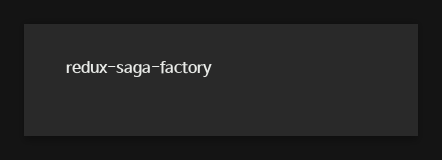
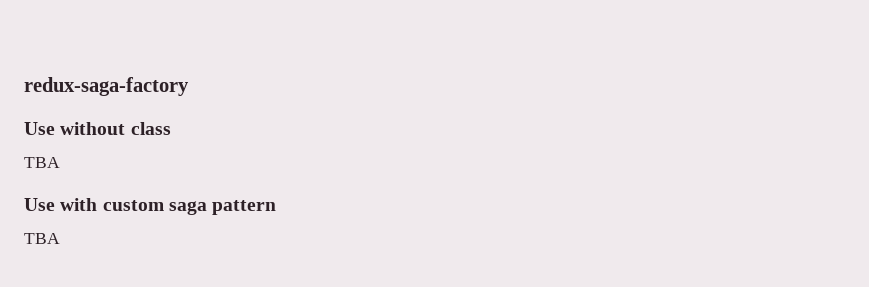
+ Use without class
+ TBA
+ Use with custom saga pattern
+ TBA

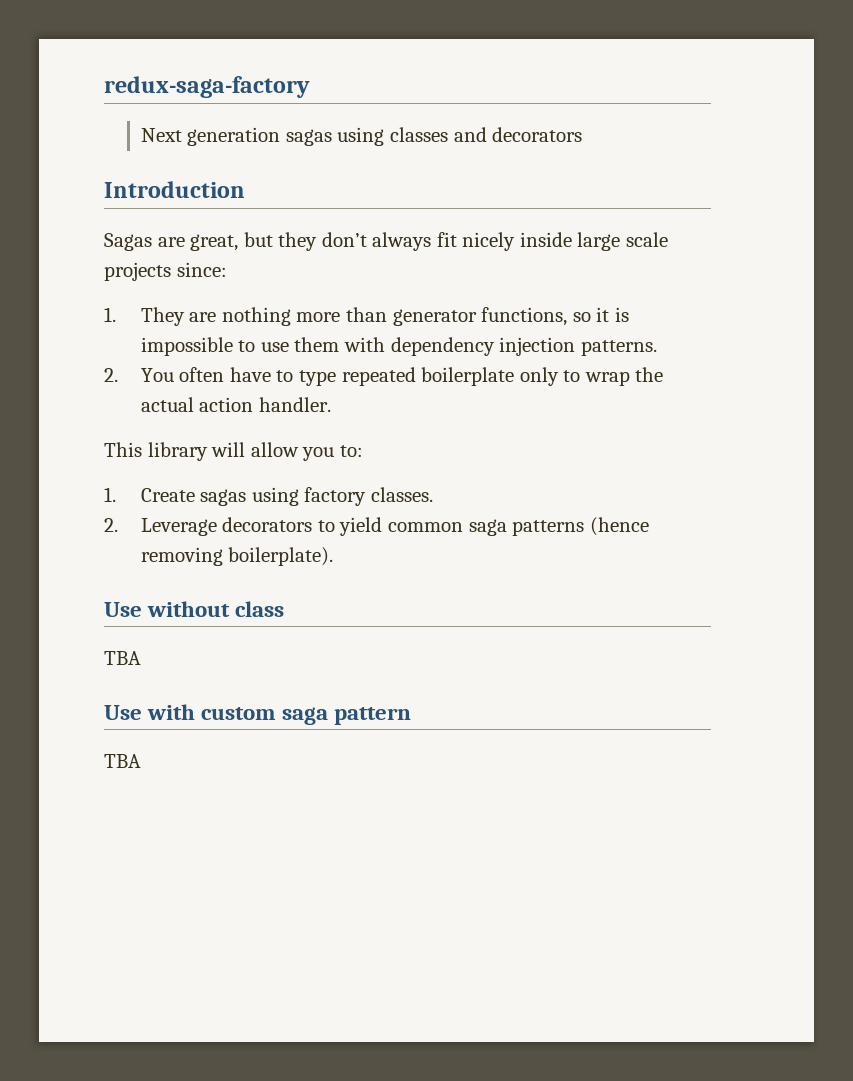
+ Next generation sagas using classes and decorators
+ Introduction
+ Sagas are great, but they don’t always fit nicely inside large scale projects since:
+ 1. They are nothing more than generator functions, so it is impossible to use them with dependency injection patterns.
+ 2. You often have to type repeated boilerplate only to wrap the actual action handler.
+ This library will allow you to:
+ 1. Create sagas using factory classes.
+ 2. Leverage decorators to yield common saga patterns (hence removing boilerplate).

